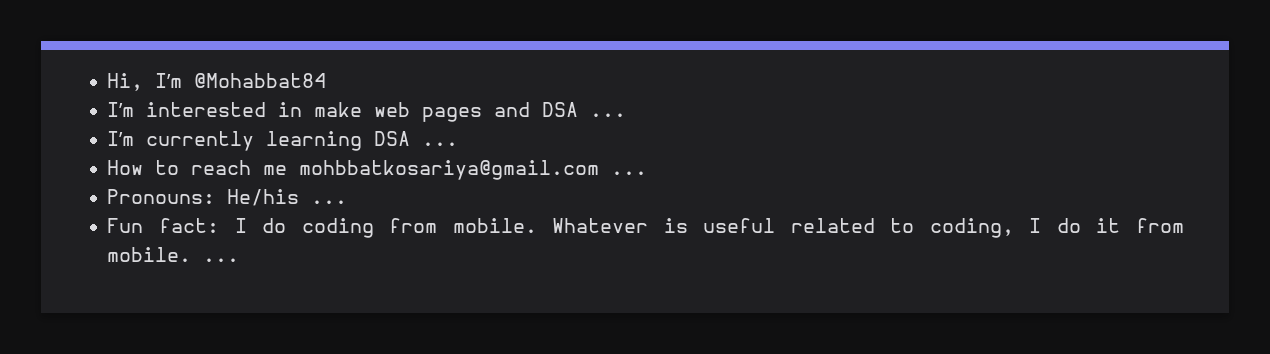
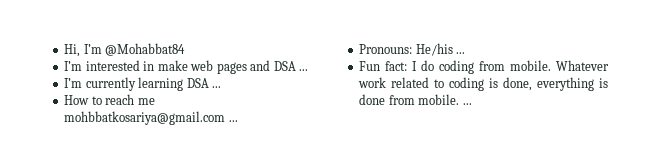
- Whatever is useful related to coding, I do it from mobile. ...
+ Whatever work related to coding is done, everything is done from mobile. ...

